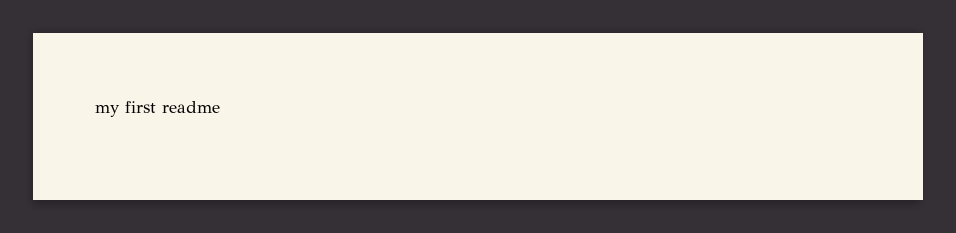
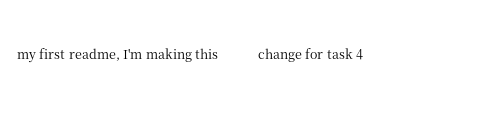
- my first readme
+ my first readme, I'm making this change for task 4

